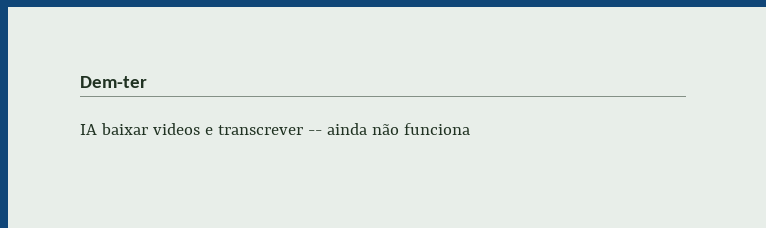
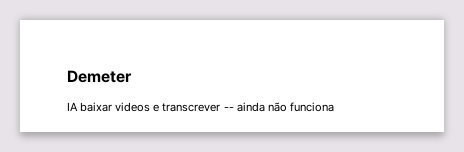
- Dem-ter
+ Demeter

